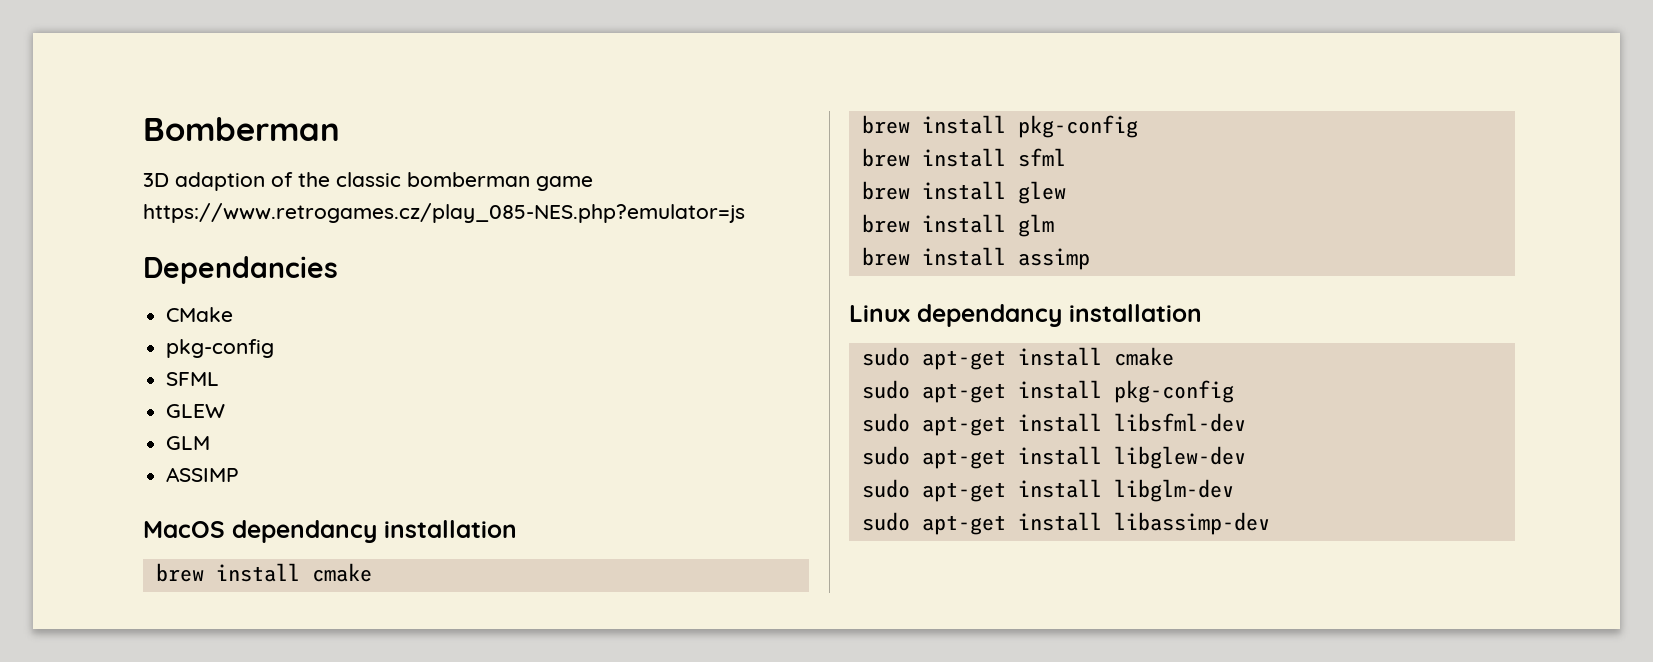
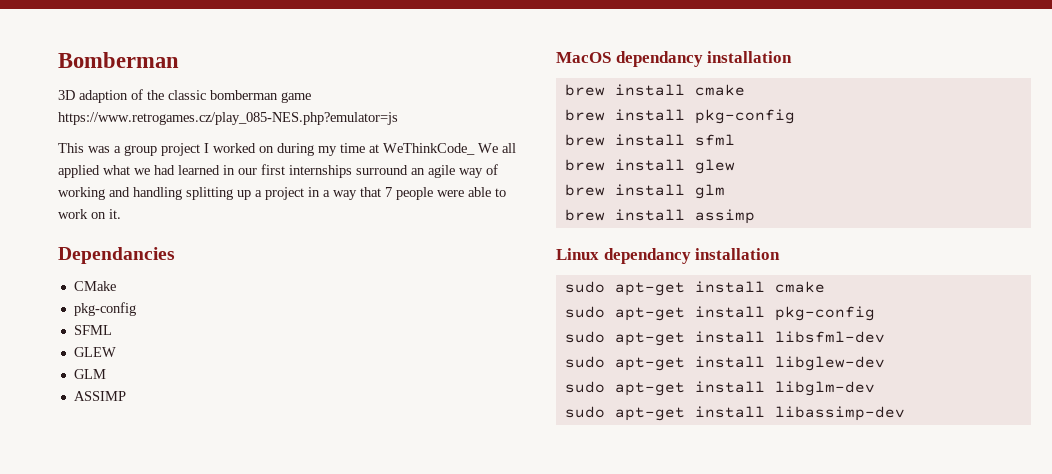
+ This was a group project I worked on during my time at WeThinkCode_ We all applied what we had learned in our first internships surround an agile way of working and handling splitting up a project in a way that 7 people were able to work on it.

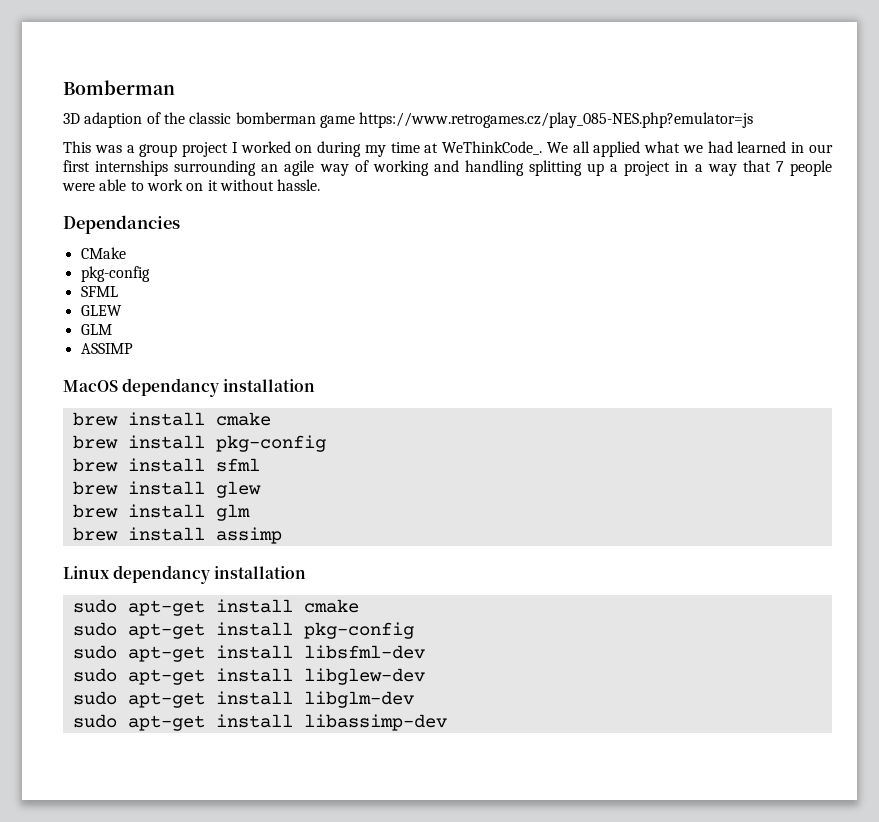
- This was a group project I worked on during my time at WeThinkCode_ We all applied what we had learned in our first internships surround an agile way of working and handling splitting up a project in a way that 7 people were able to work on it.
+ This was a group project I worked on during my time at WeThinkCode_. We all applied what we had learned in our first internships surrounding an agile way of working and handling splitting up a project in a way that 7 people were able to work on it without hassle.

